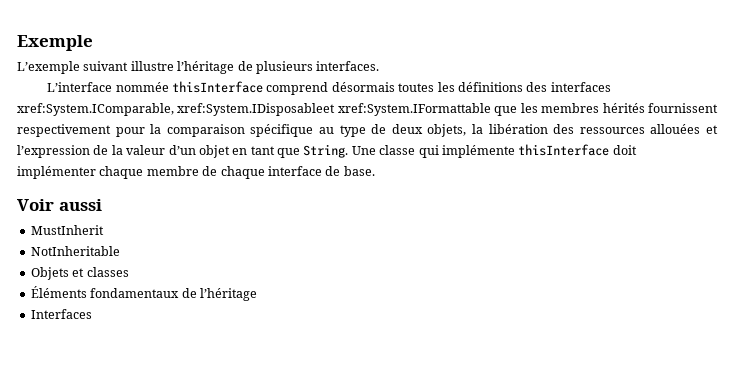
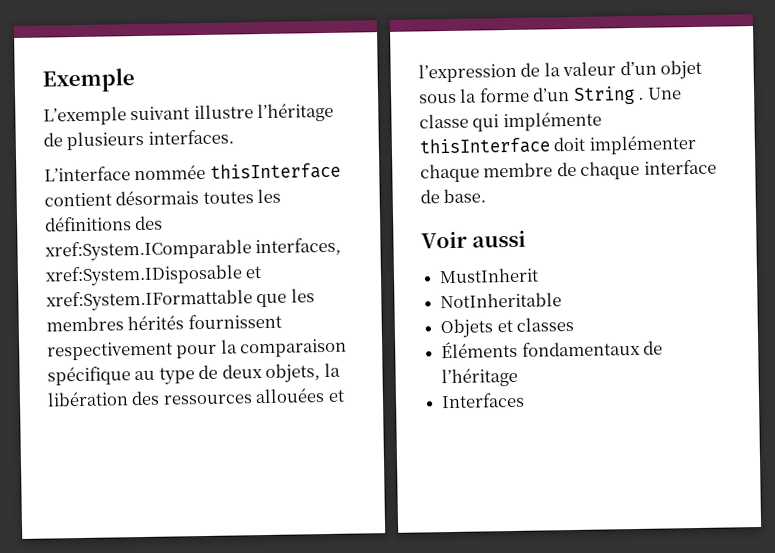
- L’interface nommée thisInterface comprend désormais toutes les définitions des interfaces xref:System.IComparable, xref:System.IDisposableet xref:System.IFormattable que les membres hérités fournissent respectivement pour la comparaison spécifique au type de deux objets, la libération des ressources allouées et l’expression de la valeur d’un objet en tant que String.
+ L’interface nommée thisInterface contient désormais toutes les définitions des xref:System.IComparable interfaces, xref:System.IDisposable et xref:System.IFormattable que les membres hérités fournissent respectivement pour la comparaison spécifique au type de deux objets, la libération des ressources allouées et l’expression de la valeur d’un objet sous la forme d’un String .

